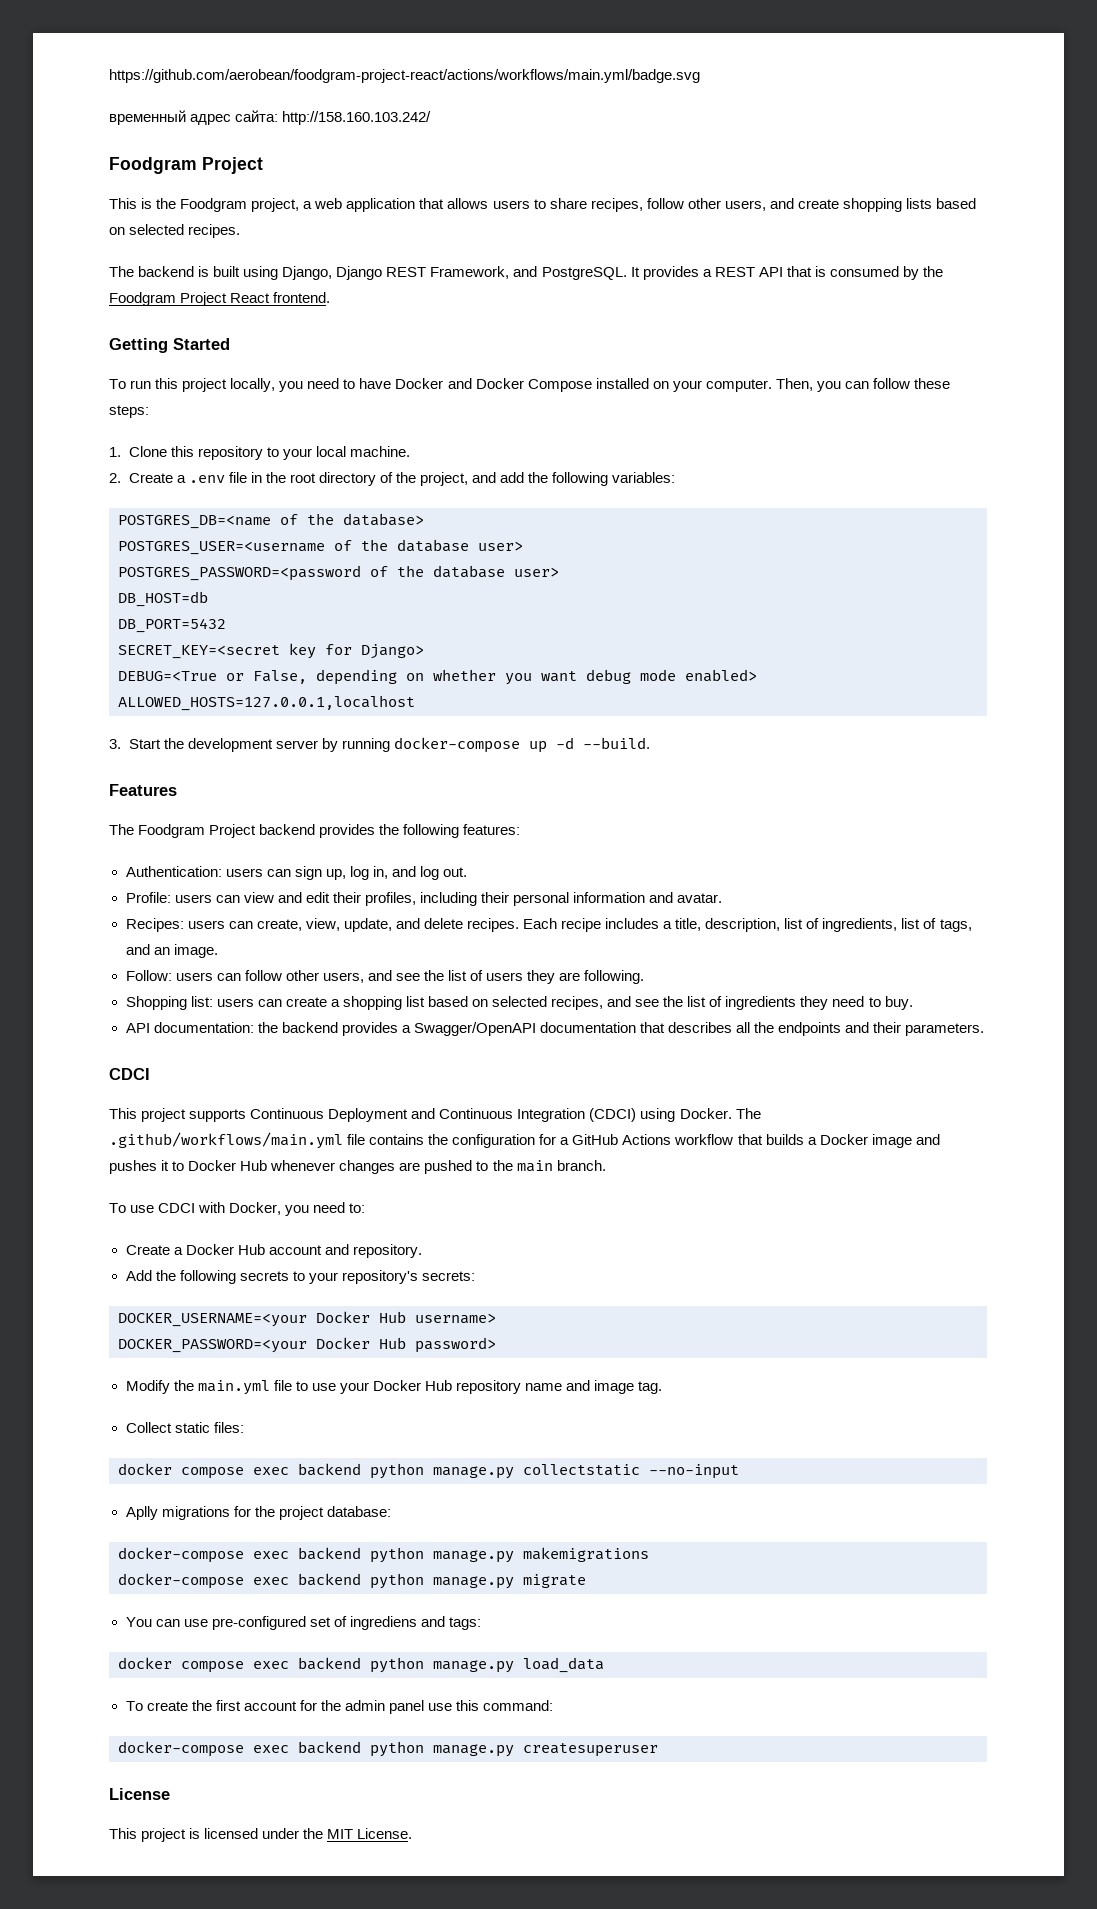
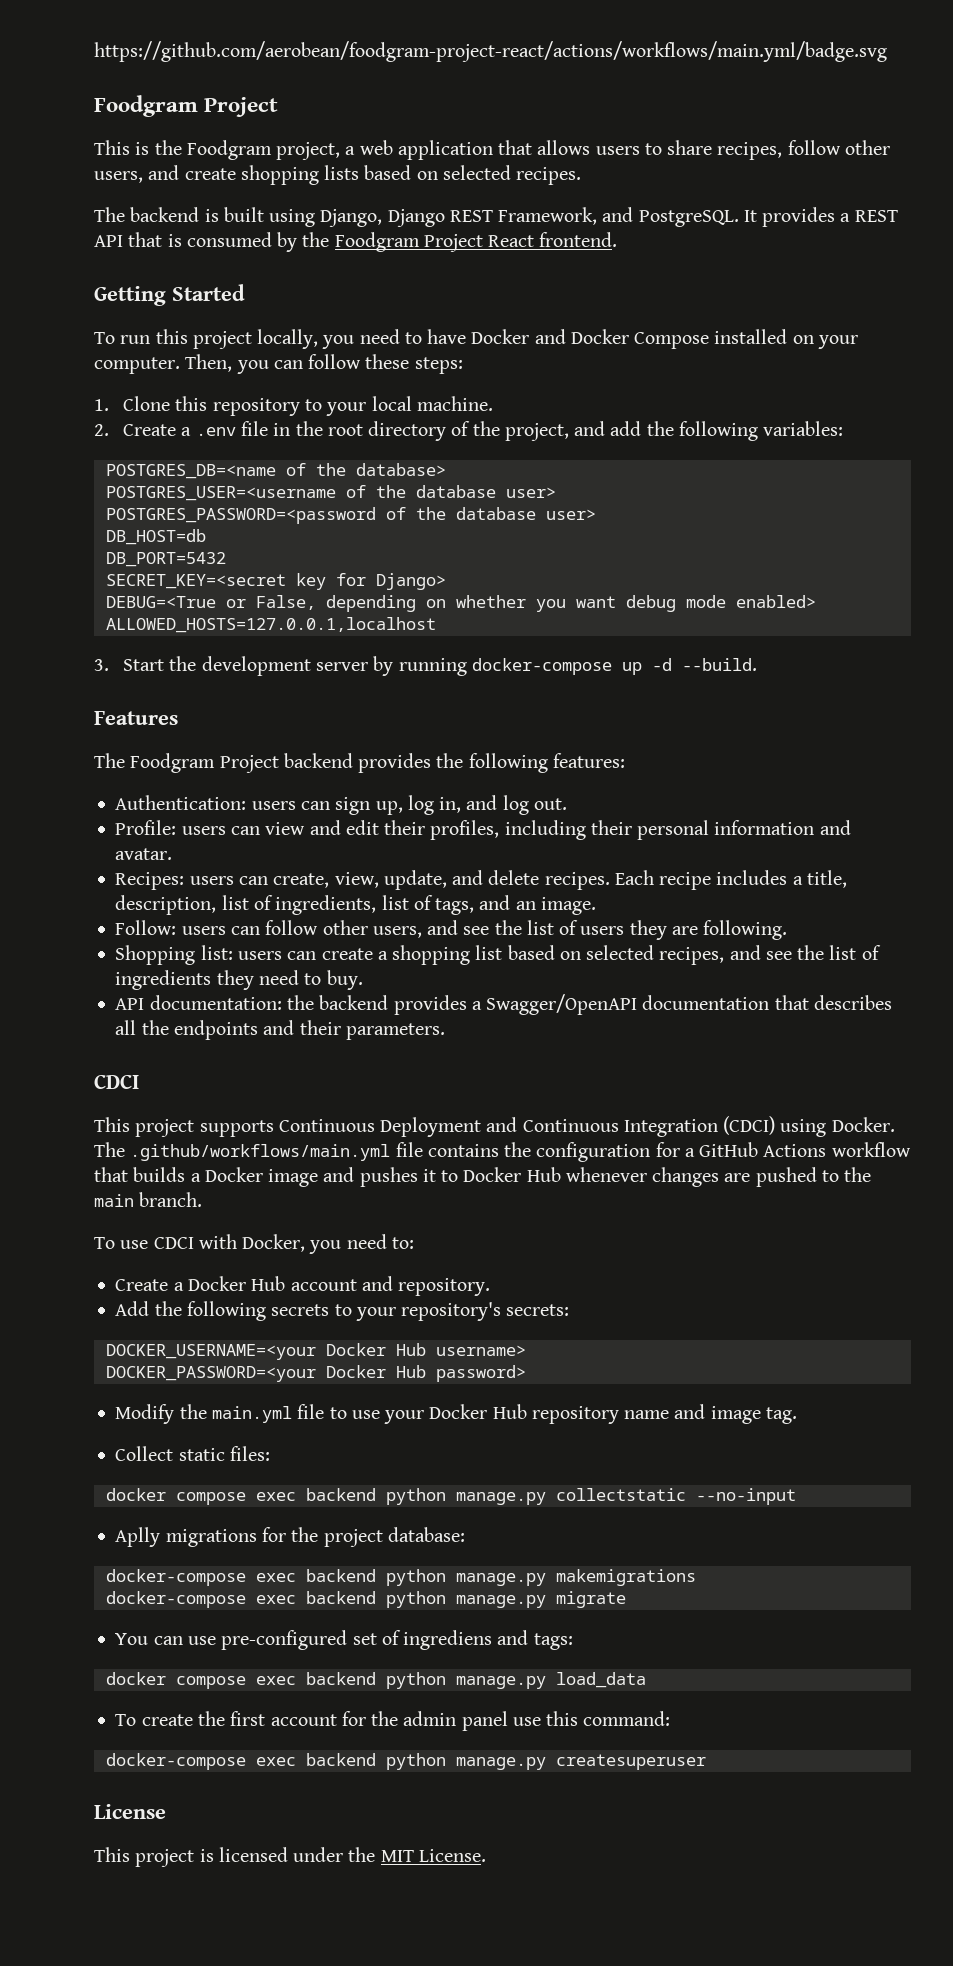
- временный адрес сайта: http://158.160.103.242/

